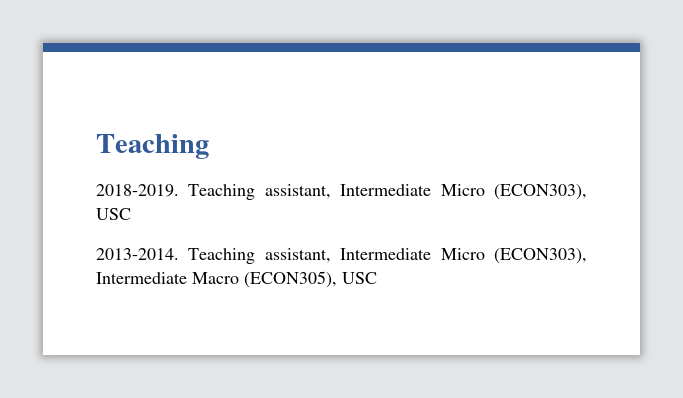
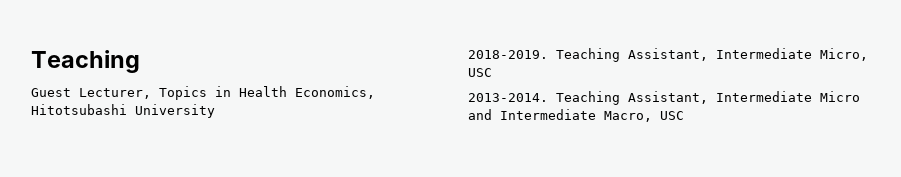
- 2018-2019. Teaching assistant, Intermediate Micro (ECON303), USC
+ Guest Lecturer, Topics in Health Economics, Hitotsubashi University
+ 2018-2019. Teaching Assistant, Intermediate Micro, USC
- Teaching assistant, Intermediate Micro (ECON303), Intermediate Macro (ECON305), USC
+ Teaching Assistant, Intermediate Micro and Intermediate Macro, USC

